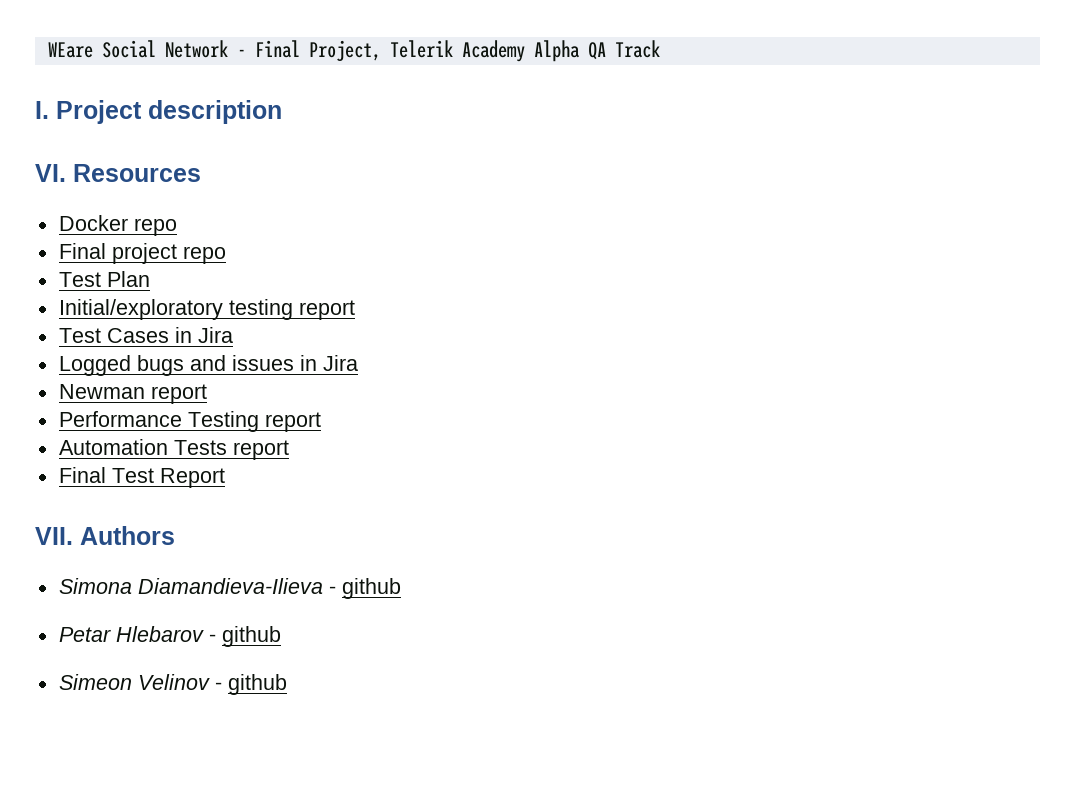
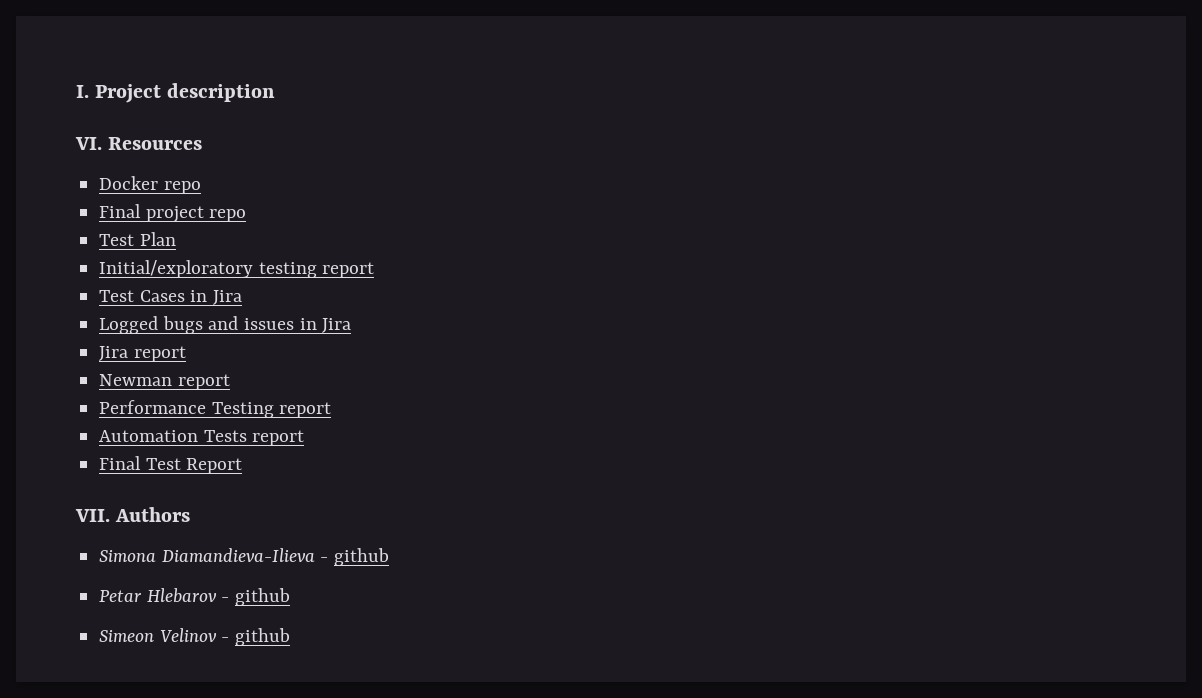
- WEare Social Network - Final Project, Telerik Academy Alpha QA Track
+ Jira report

